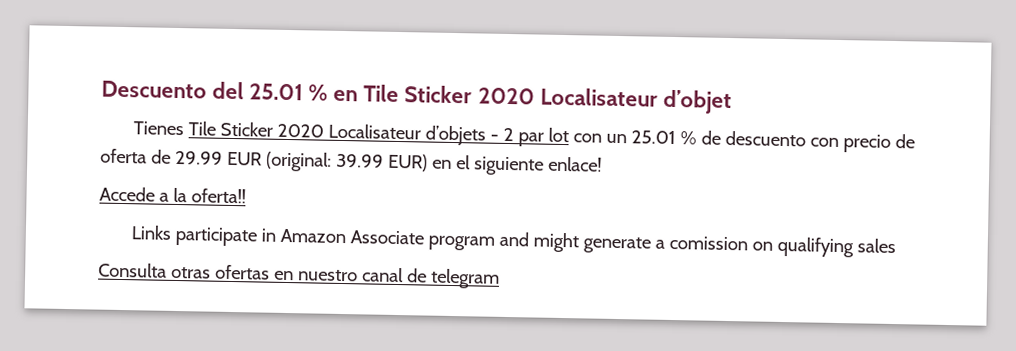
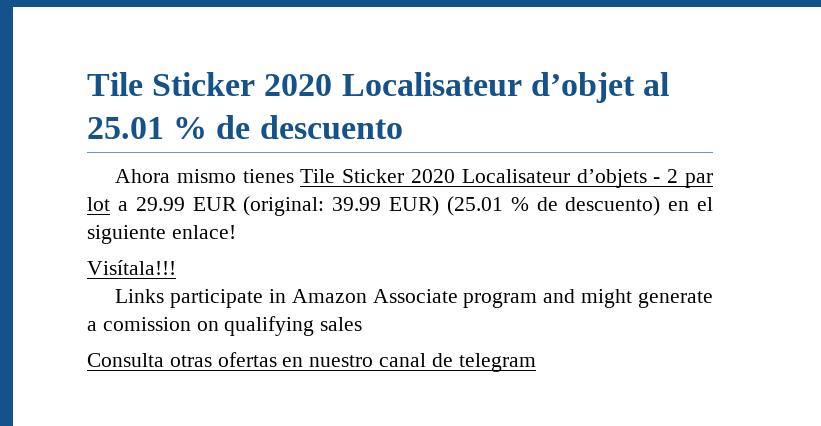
- Descuento del 25.01 % en Tile Sticker 2020 Localisateur d’objet
- Tienes Tile Sticker 2020 Localisateur d’objets - 2 par lot con un 25.01 % de descuento con precio de oferta de 29.99 EUR (original: 39.99 EUR) en el siguiente enlace!
+ Tile Sticker 2020 Localisateur d’objet al 25.01 % de descuento
+ Ahora mismo tienes Tile Sticker 2020 Localisateur d’objets - 2 par lot a 29.99 EUR (original: 39.99 EUR) (25.01 % de descuento) en el siguiente enlace!
- Accede a la oferta!!
+ Visítala!!!

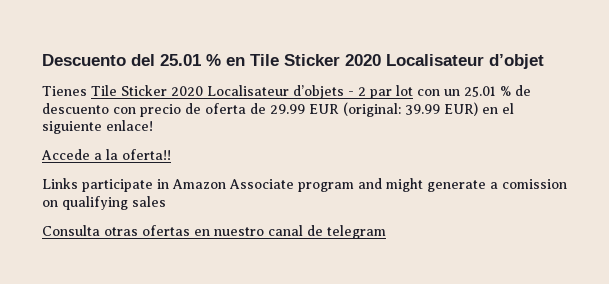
- Tile Sticker 2020 Localisateur d’objet al 25.01 % de descuento
- Ahora mismo tienes Tile Sticker 2020 Localisateur d’objets - 2 par lot a 29.99 EUR (original: 39.99 EUR) (25.01 % de descuento) en el siguiente enlace!
+ Descuento del 25.01 % en Tile Sticker 2020 Localisateur d’objet
+ Tienes Tile Sticker 2020 Localisateur d’objets - 2 par lot con un 25.01 % de descuento con precio de oferta de 29.99 EUR (original: 39.99 EUR) en el siguiente enlace!
- Visítala!!!
+ Accede a la oferta!!

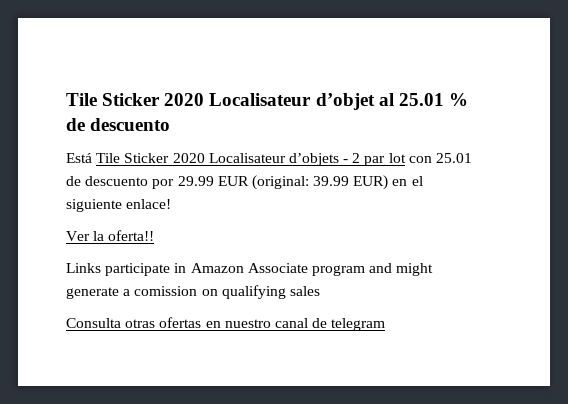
- Descuento del 25.01 % en Tile Sticker 2020 Localisateur d’objet
- Tienes Tile Sticker 2020 Localisateur d’objets - 2 par lot con un 25.01 % de descuento con precio de oferta de 29.99 EUR (original: 39.99 EUR) en el siguiente enlace!
+ Tile Sticker 2020 Localisateur d’objet al 25.01 % de descuento
+ Está Tile Sticker 2020 Localisateur d’objets - 2 par lot con 25.01 de descuento por 29.99 EUR (original: 39.99 EUR) en el siguiente enlace!
- Accede a la oferta!!
+ Ver la oferta!!

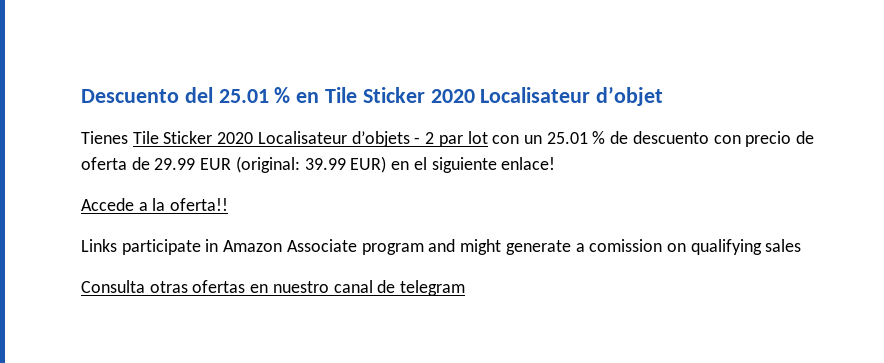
- Tile Sticker 2020 Localisateur d’objet al 25.01 % de descuento
- Está Tile Sticker 2020 Localisateur d’objets - 2 par lot con 25.01 de descuento por 29.99 EUR (original: 39.99 EUR) en el siguiente enlace!
+ Descuento del 25.01 % en Tile Sticker 2020 Localisateur d’objet
+ Tienes Tile Sticker 2020 Localisateur d’objets - 2 par lot con un 25.01 % de descuento con precio de oferta de 29.99 EUR (original: 39.99 EUR) en el siguiente enlace!
- Ver la oferta!!
+ Accede a la oferta!!

